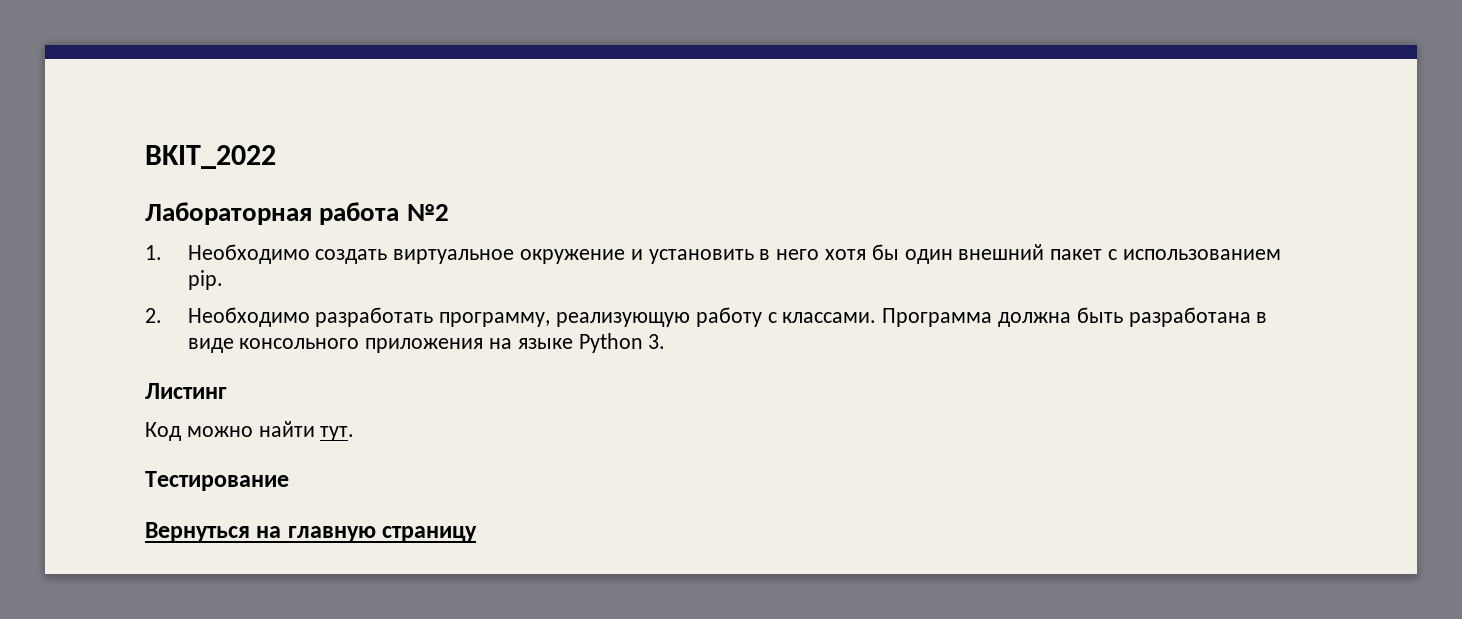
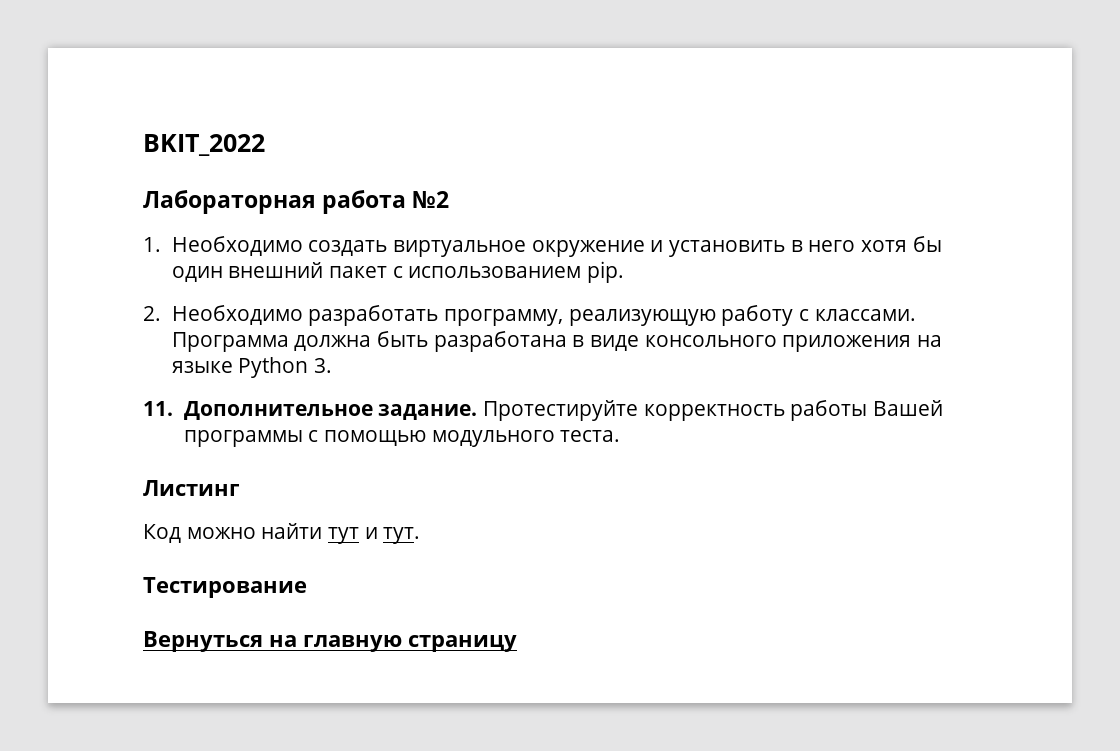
+ 11. Дополнительное задание. Протестируйте корректность работы Вашей программы с помощью модульного теста.
- Код можно найти тут.
+ Код можно найти тут и тут.

